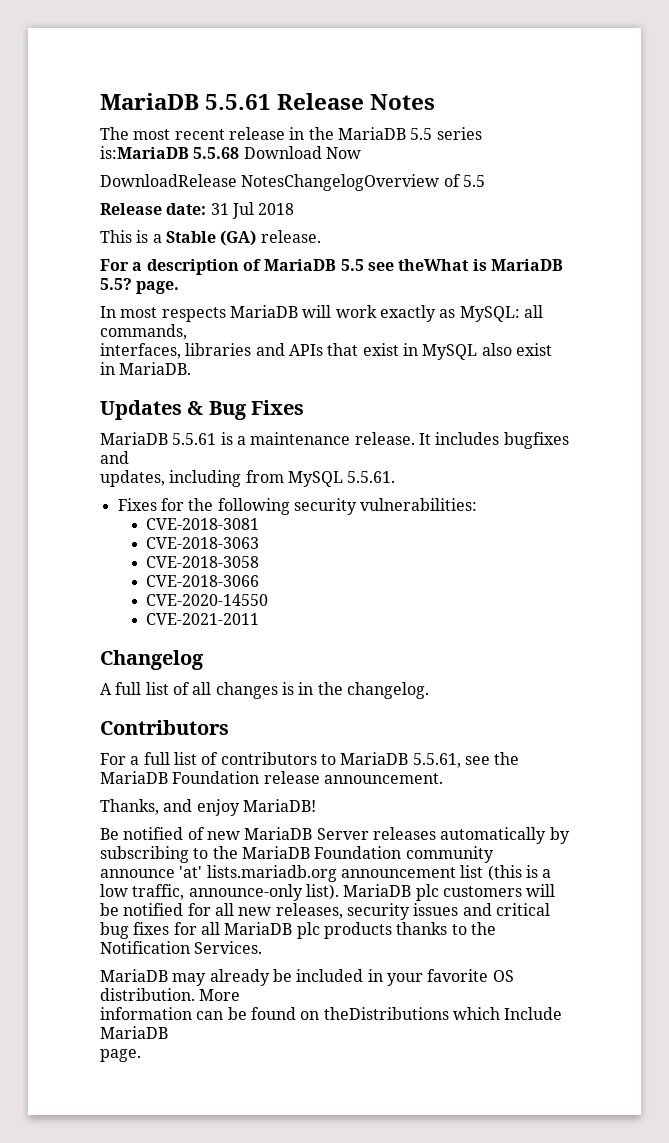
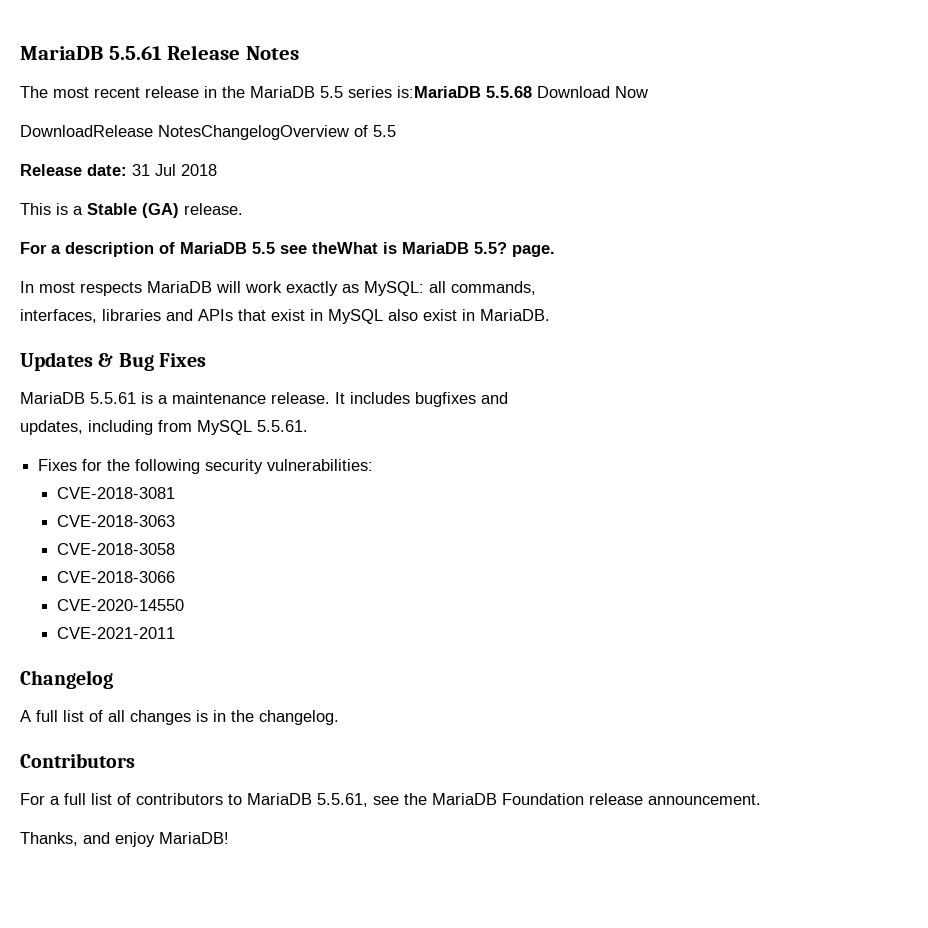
- Be notified of new MariaDB Server releases automatically by subscribing to the MariaDB Foundation community announce 'at' lists.mariadb.org announcement list (this is a low traffic, announce-only list). MariaDB plc customers will be notified for all new releases, security issues and critical bug fixes for all MariaDB plc products thanks to the Notification Services.
- MariaDB may already be included in your favorite OS distribution. More
- information can be found on theDistributions which Include MariaDB
- page.

